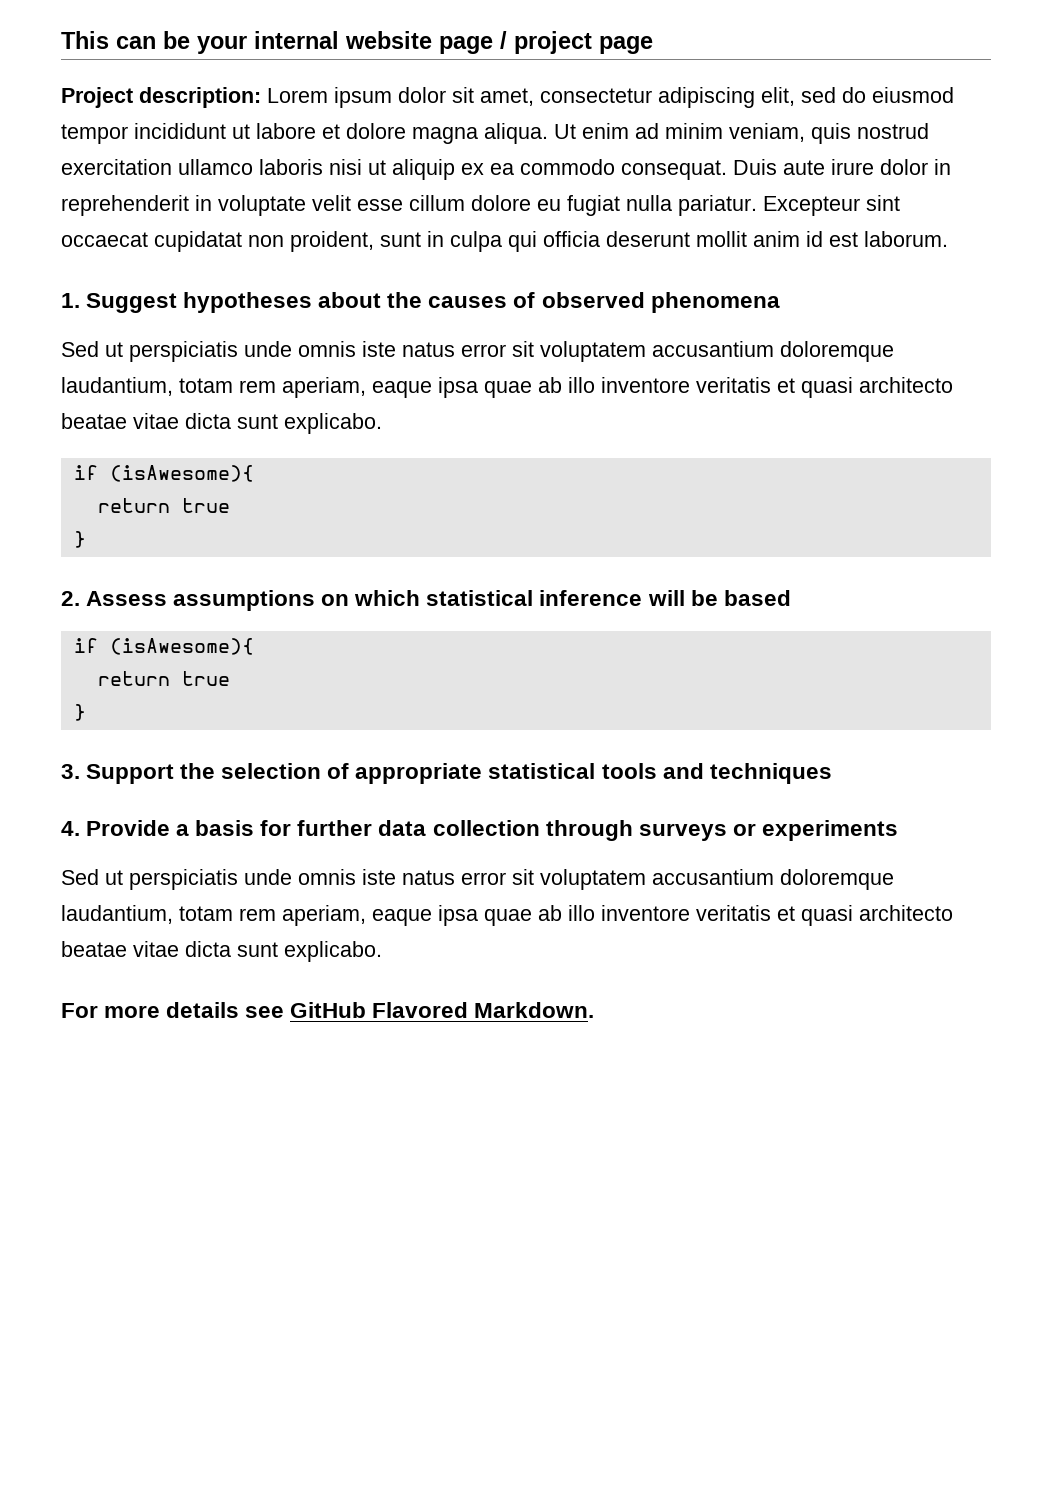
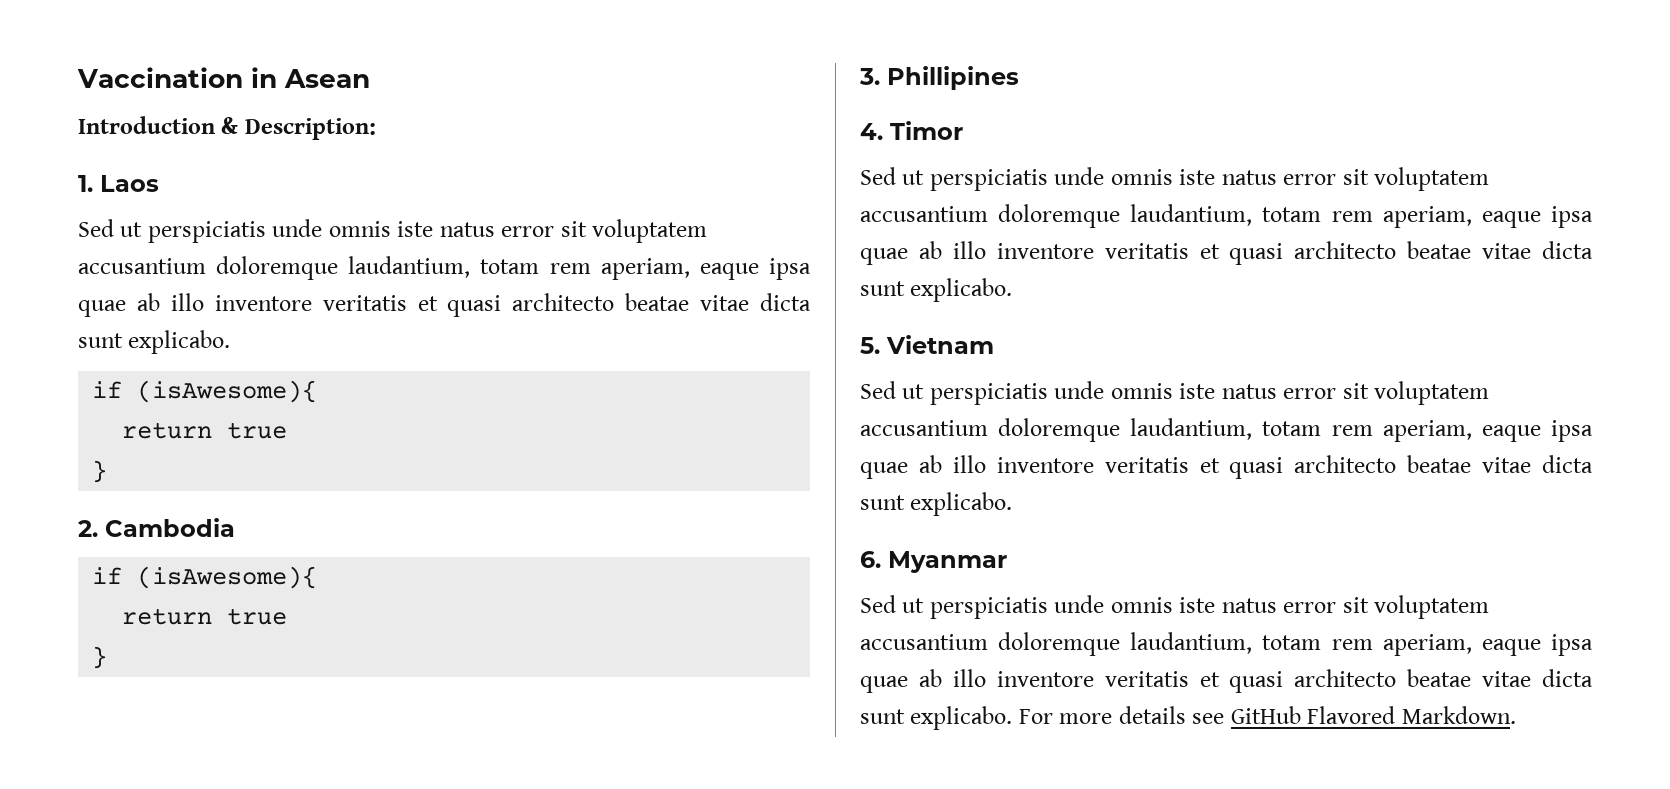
- This can be your internal website page / project page
- Project description: Lorem ipsum dolor sit amet, consectetur adipiscing elit, sed do eiusmod tempor incididunt ut labore et dolore magna aliqua. Ut enim ad minim veniam, quis nostrud exercitation ullamco laboris nisi ut aliquip ex ea commodo consequat. Duis aute irure dolor in reprehenderit in voluptate velit esse cillum dolore eu fugiat nulla pariatur. Excepteur sint occaecat cupidatat non proident, sunt in culpa qui officia deserunt mollit anim id est laborum.
- 1. Suggest hypotheses about the causes of observed phenomena
+ Vaccination in Asean
+ Introduction & Description:
+ 1. Laos
- 2. Assess assumptions on which statistical inference will be based
+ 2. Cambodia
- 3. Support the selection of appropriate statistical tools and techniques
- 4. Provide a basis for further data collection through surveys or experiments
+ 3. Phillipines
+ 4. Timor
+ 5. Vietnam
+ Sed ut perspiciatis unde omnis iste natus error sit voluptatem accusantium doloremque laudantium, totam rem aperiam, eaque ipsa quae ab illo inventore veritatis et quasi architecto beatae vitae dicta sunt explicabo.
+ 6. Myanmar
+ Sed ut perspiciatis unde omnis iste natus error sit voluptatem accusantium doloremque laudantium, totam rem aperiam, eaque ipsa quae ab illo inventore veritatis et quasi architecto beatae vitae dicta sunt explicabo.

